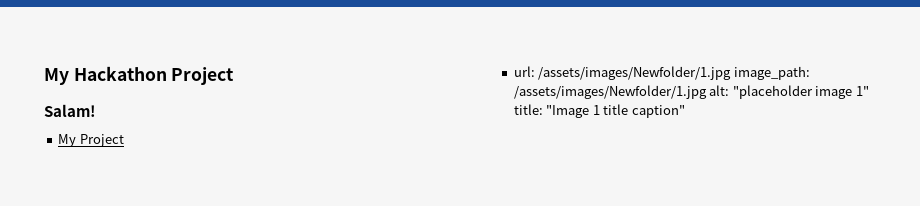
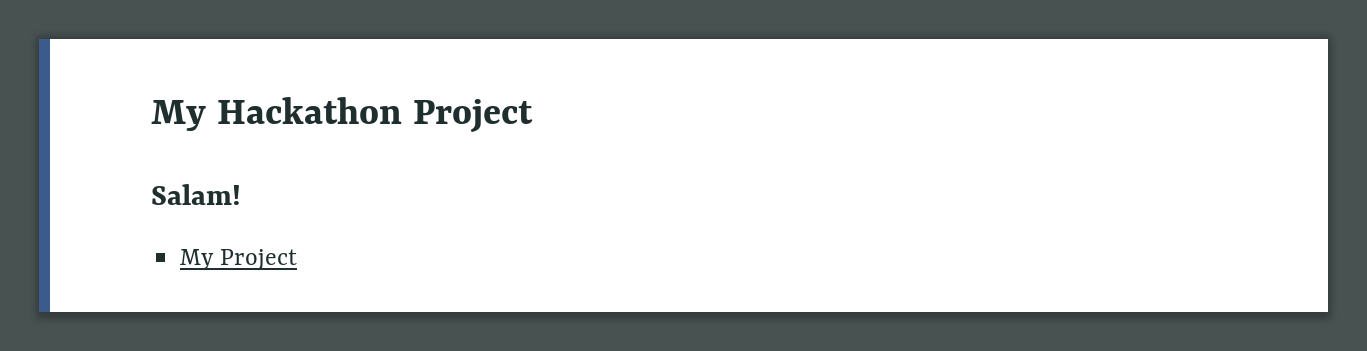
- url: /assets/images/Newfolder/1.jpg image_path: /assets/images/Newfolder/1.jpg alt: "placeholder image 1" title: "Image 1 title caption"

